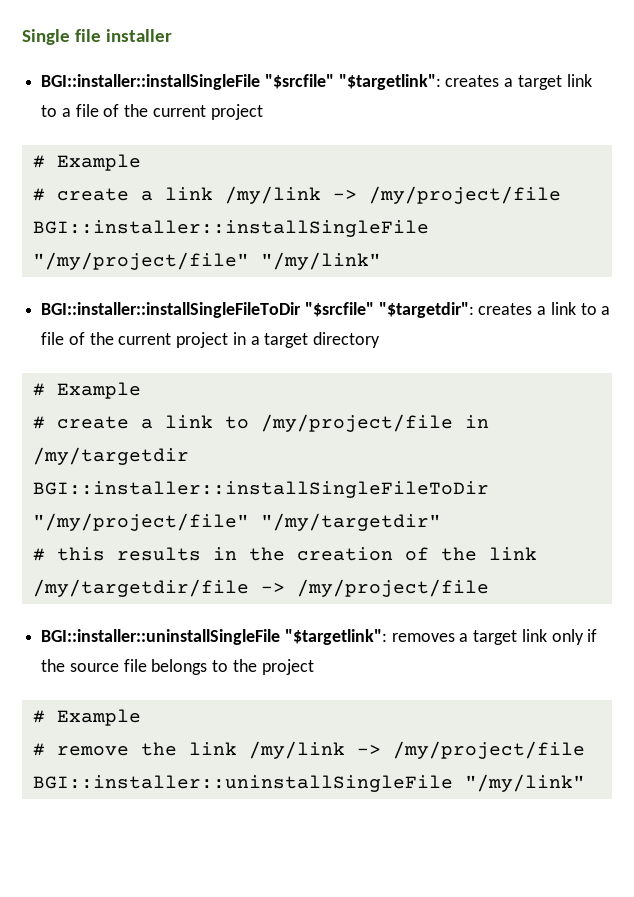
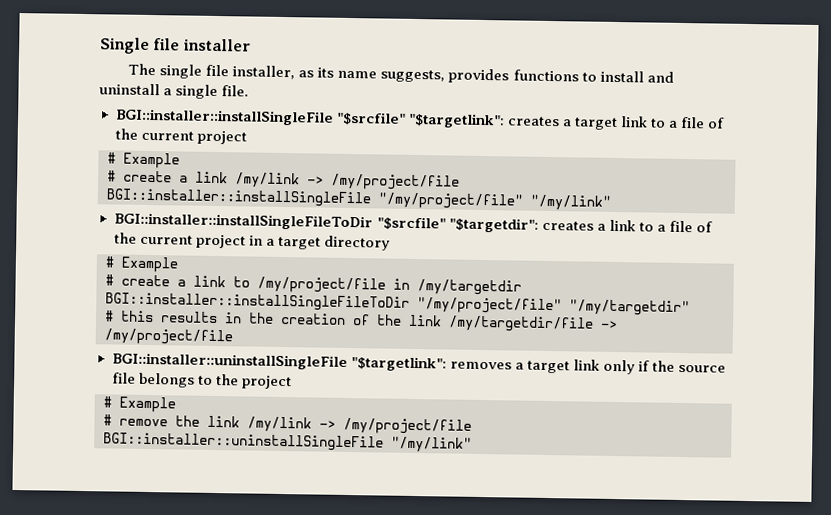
+ The single file installer, as its name suggests, provides functions to install and uninstall a single file.

